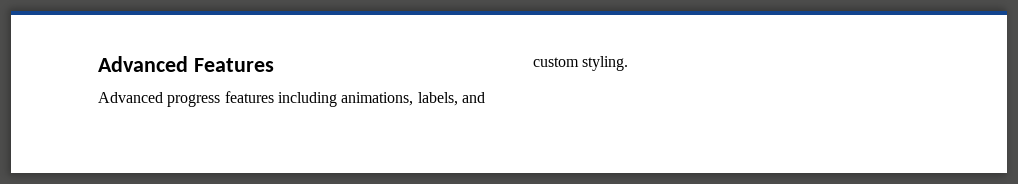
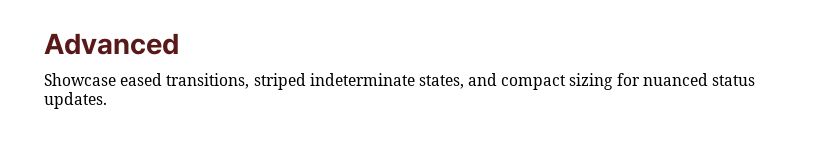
- Advanced Features
- Advanced progress features including animations, labels, and custom styling.
+ Advanced
+ Showcase eased transitions, striped indeterminate states, and compact sizing for nuanced status updates.

